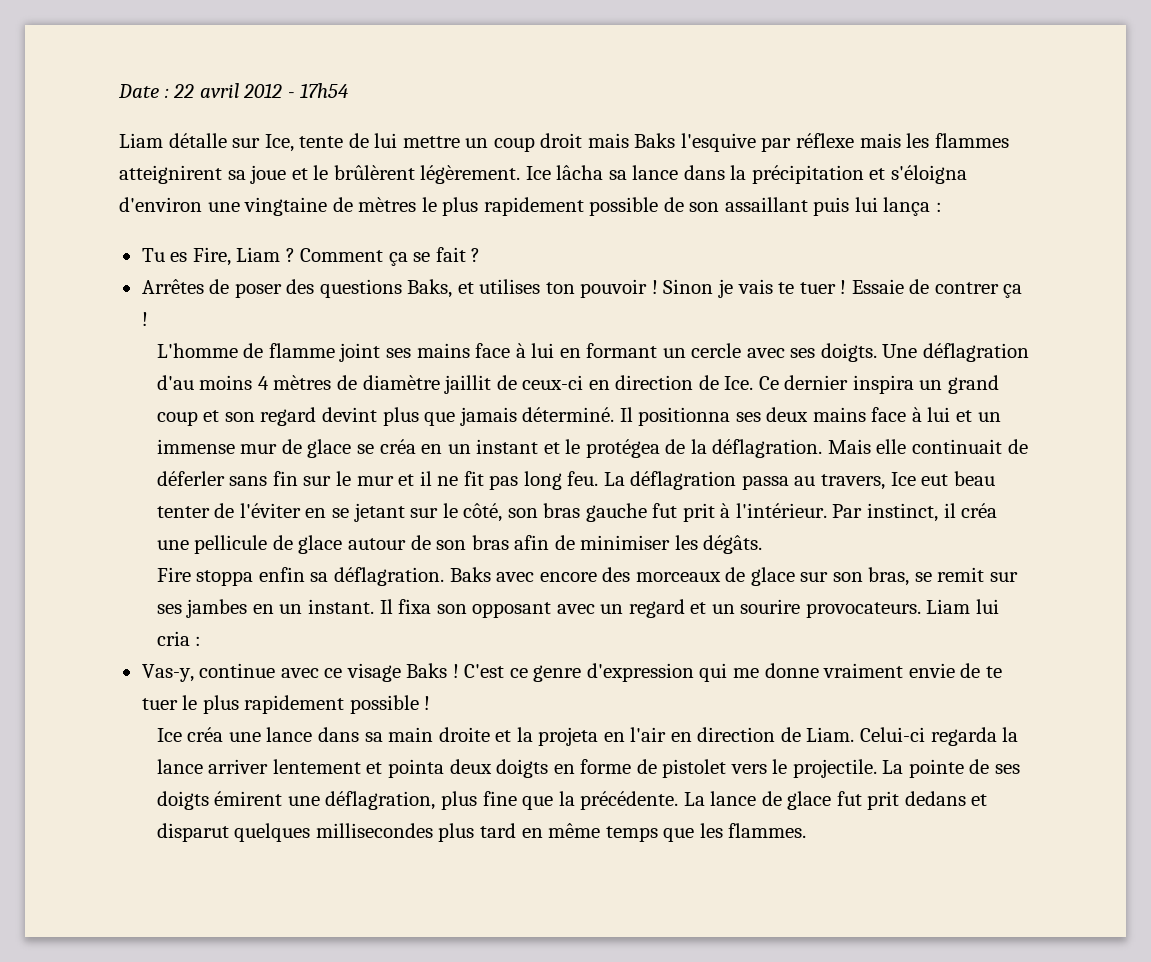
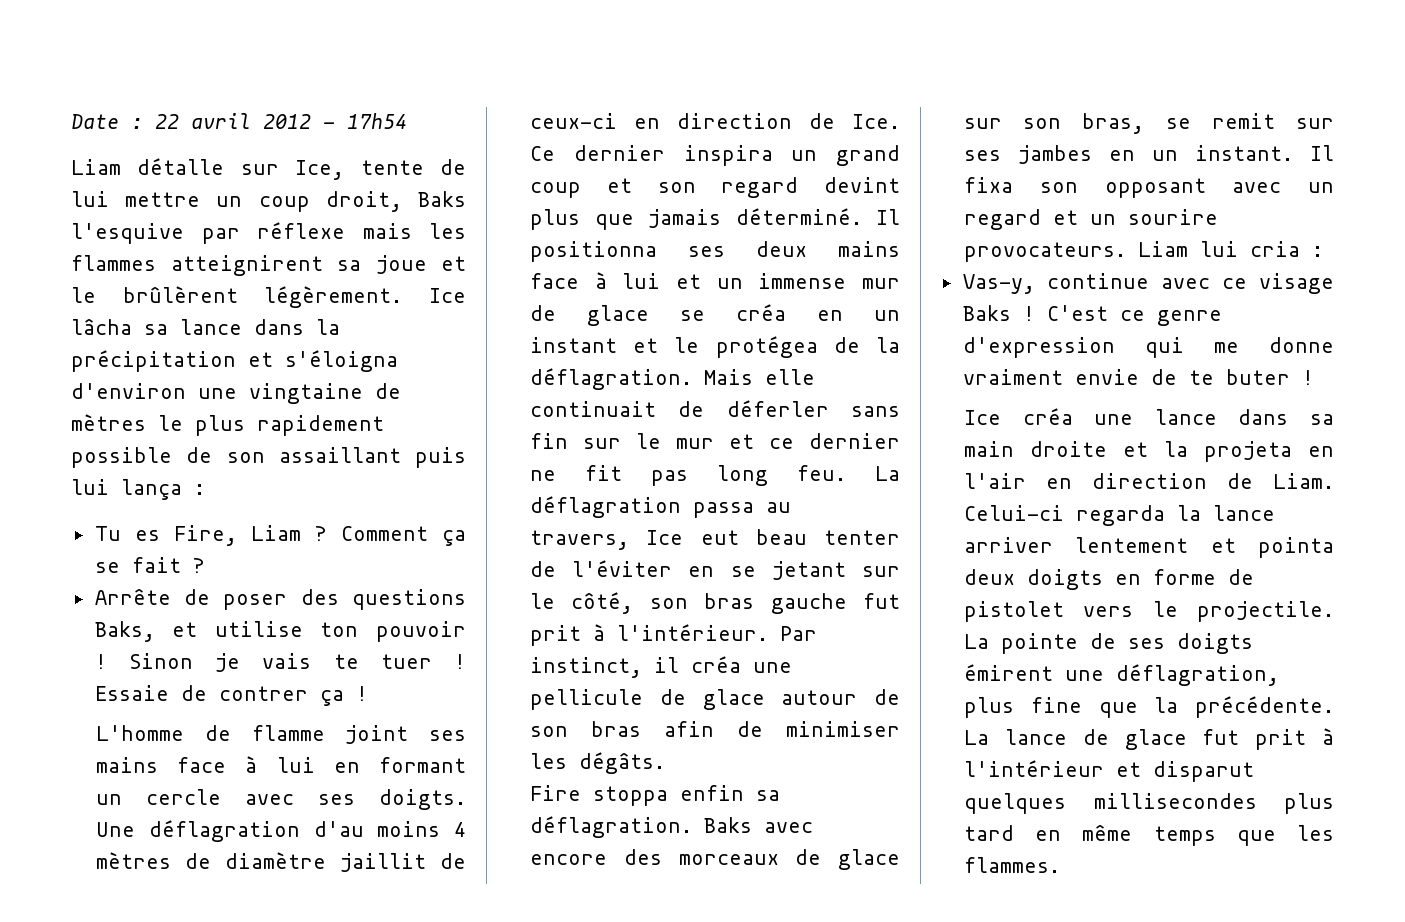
- Liam détalle sur Ice, tente de lui mettre un coup droit mais Baks l'esquive par réflexe mais les flammes atteignirent sa joue et le brûlèrent légèrement.
+ Liam détalle sur Ice, tente de lui mettre un coup droit, Baks l'esquive par réflexe mais les flammes atteignirent sa joue et le brûlèrent légèrement.
- Arrêtes de poser des questions Baks, et utilises ton pouvoir !
+ Arrête de poser des questions Baks, et utilise ton pouvoir !
- Mais elle continuait de déferler sans fin sur le mur et il ne fit pas long feu.
+ Mais elle continuait de déferler sans fin sur le mur et ce dernier ne fit pas long feu.
- C'est ce genre d'expression qui me donne vraiment envie de te tuer le plus rapidement possible !
+ C'est ce genre d'expression qui me donne vraiment envie de te buter !
- La lance de glace fut prit dedans et disparut quelques millisecondes plus tard en même temps que les flammes.
+ La lance de glace fut prit à l'intérieur et disparut quelques millisecondes plus tard en même temps que les flammes.

